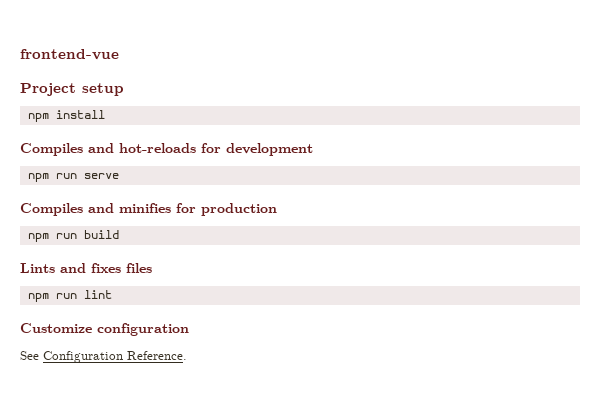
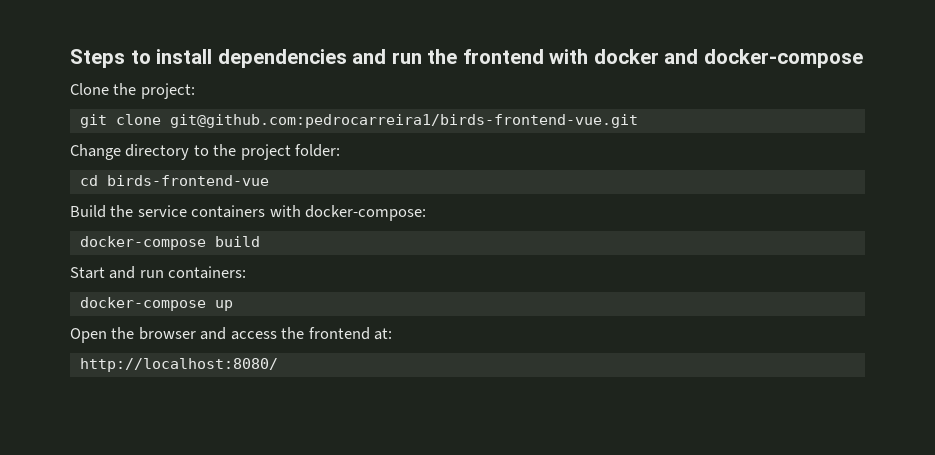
- frontend-vue
- Project setup
- npm install
- Compiles and hot-reloads for development
- npm run serve
- Compiles and minifies for production
- npm run build
- Lints and fixes files
- npm run lint
- Customize configuration
- See Configuration Reference.
+ Steps to install dependencies and run the frontend with docker and docker-compose
+ Clone the project:
+ git clone git@github.com:pedrocarreira1/birds-frontend-vue.git
+ Change directory to the project folder:
+ cd birds-frontend-vue
+ Build the service containers with docker-compose:
+ docker-compose build
+ Start and run containers:
+ docker-compose up
+ Open the browser and access the frontend at:
+ http://localhost:8080/

